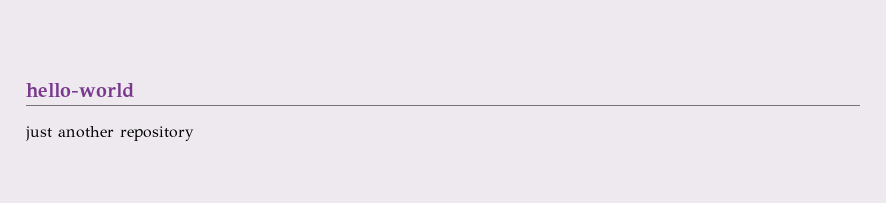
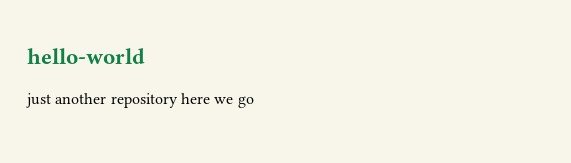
- just another repository
+ just another repository here we go

